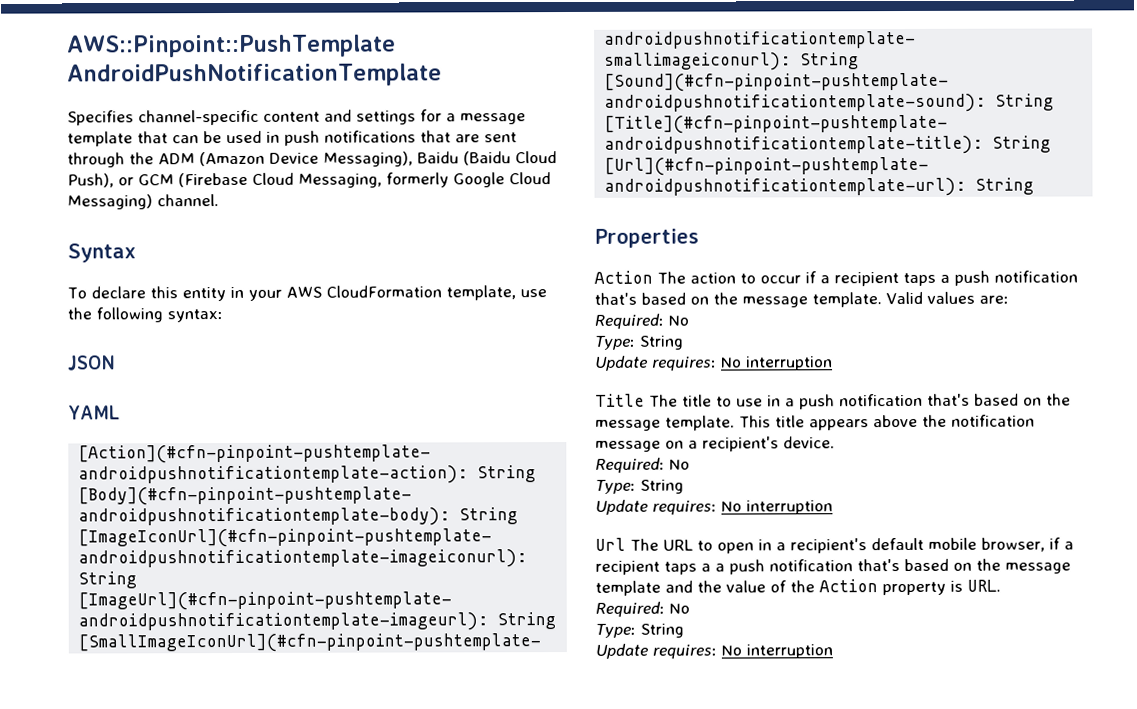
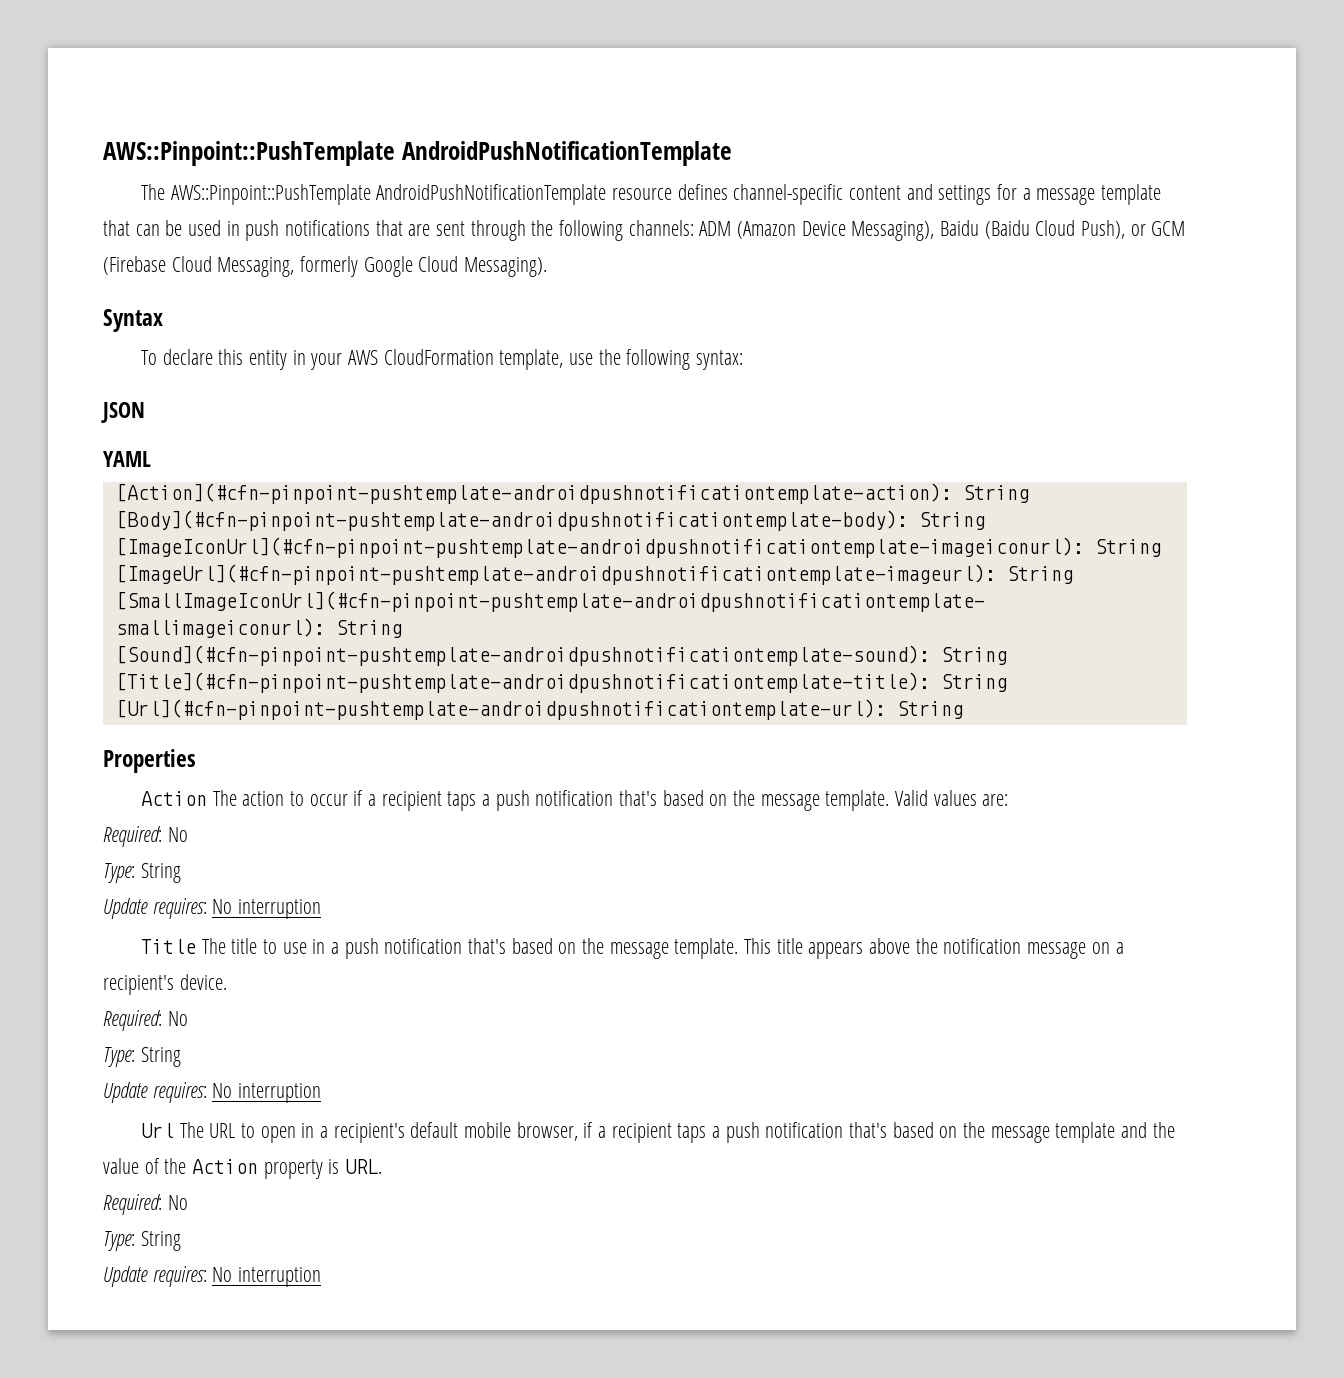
- Specifies channel-specific content and settings for a message template that can be used in push notifications that are sent through the ADM (Amazon Device Messaging), Baidu (Baidu Cloud Push), or GCM (Firebase Cloud Messaging, formerly Google Cloud Messaging) channel.
+ The AWS::Pinpoint::PushTemplate AndroidPushNotificationTemplate resource defines channel-specific content and settings for a message template that can be used in push notifications that are sent through the following channels: ADM (Amazon Device Messaging), Baidu (Baidu Cloud Push), or GCM (Firebase Cloud Messaging, formerly Google Cloud Messaging).
- Url The URL to open in a recipient's default mobile browser, if a recipient taps a a push notification that's based on the message template and the value of the Action property is URL.
+ Url The URL to open in a recipient's default mobile browser, if a recipient taps a push notification that's based on the message template and the value of the Action property is URL.

